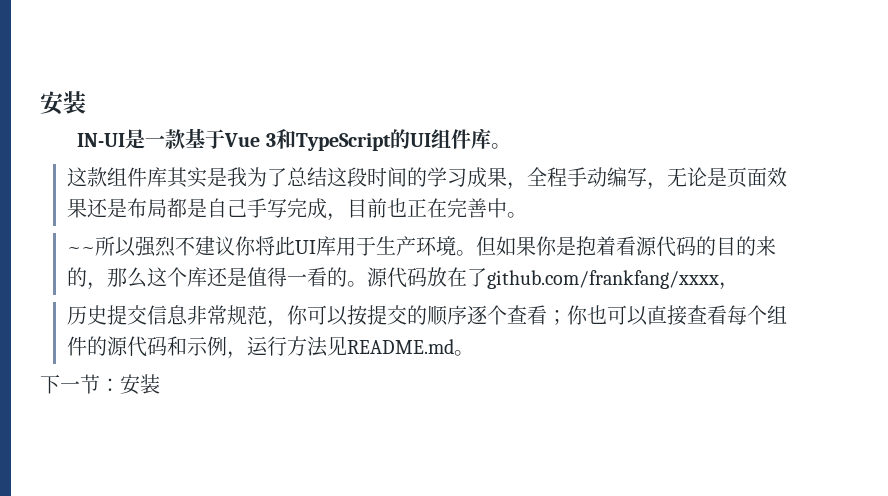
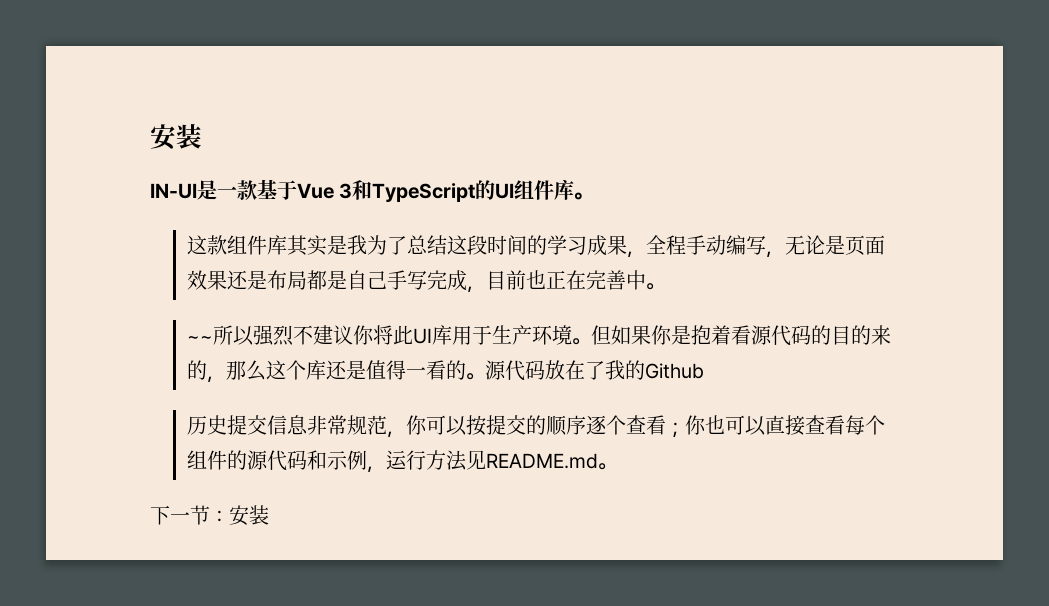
- 源代码放在了github.com/frankfang/xxxx，
+ 源代码放在了我的Github

